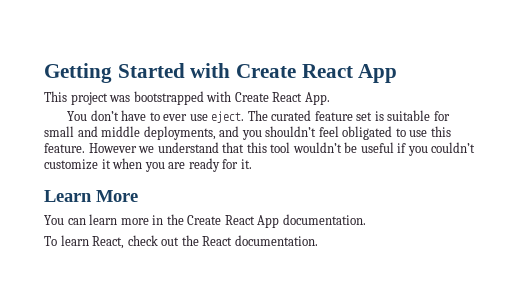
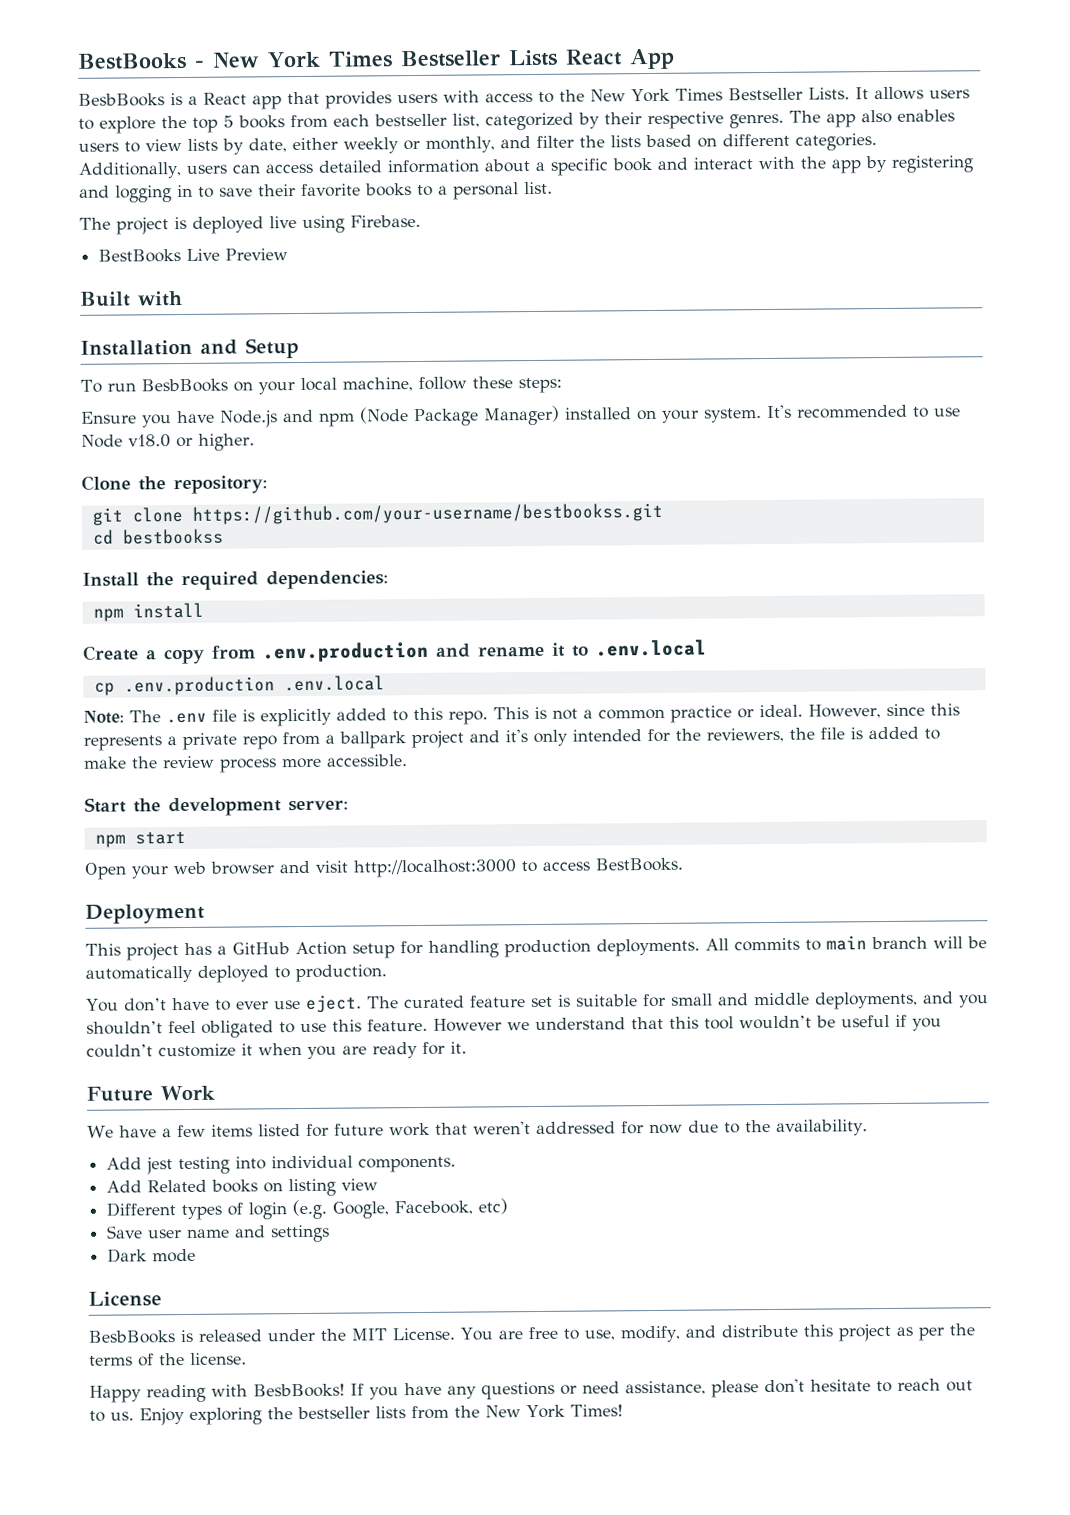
- Getting Started with Create React App
- This project was bootstrapped with Create React App.
+ BestBooks - New York Times Bestseller Lists React App
+ BesbBooks is a React app that provides users with access to the New York Times Bestseller Lists. It allows users to explore the top 5 books from each bestseller list, categorized by their respective genres. The app also enables users to view lists by date, either weekly or monthly, and filter the lists based on different categories. Additionally, users can access detailed information about a specific book and interact with the app by registering and logging in to save their favorite books to a personal list.
+ The project is deployed live using Firebase.
+ BestBooks Live Preview
+ Built with
+ Installation and Setup
+ To run BesbBooks on your local machine, follow these steps:
+ Ensure you have Node.js and npm (Node Package Manager) installed on your system. It's recommended to use Node v18.0 or higher.
+ Clone the repository:
+ git clone https://github.com/your-username/bestbookss.git
+ cd bestbookss
+ Install the required dependencies:
+ npm install
+ Create a copy from .env.production and rename it to .env.local
+ cp .env.production .env.local
+ Note: The .env file is explicitly added to this repo. This is not a common practice or ideal. However, since this represents a private repo from a ballpark project and it's only intended for the reviewers, the file is added to make the review process more accessible.
+ Start the development server:
+ npm start
+ Open your web browser and visit http://localhost:3000 to access BestBooks.
+ Deployment
+ This project has a GitHub Action setup for handling production deployments. All commits to main branch will be automatically deployed to production.
- Learn More
- You can learn more in the Create React App documentation.
- To learn React, check out the React documentation.
+ Future Work
+ We have a few items listed for future work that weren't addressed for now due to the availability.
+ Add jest testing into individual components.
+ Add Related books on listing view
+ Different types of login (e.g. Google, Facebook, etc)
+ Save user name and settings
+ Dark mode
+ License
+ BesbBooks is released under the MIT License. You are free to use, modify, and distribute this project as per the terms of the license.
+ Happy reading with BesbBooks! If you have any questions or need assistance, please don't hesitate to reach out to us. Enjoy exploring the bestseller lists from the New York Times!

